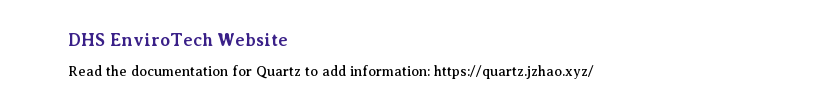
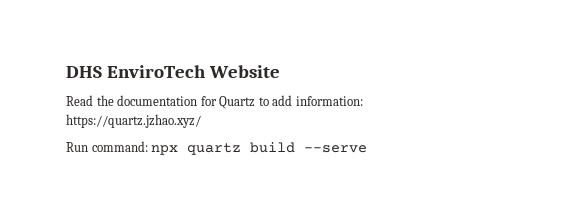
+ Run command: npx quartz build --serve

